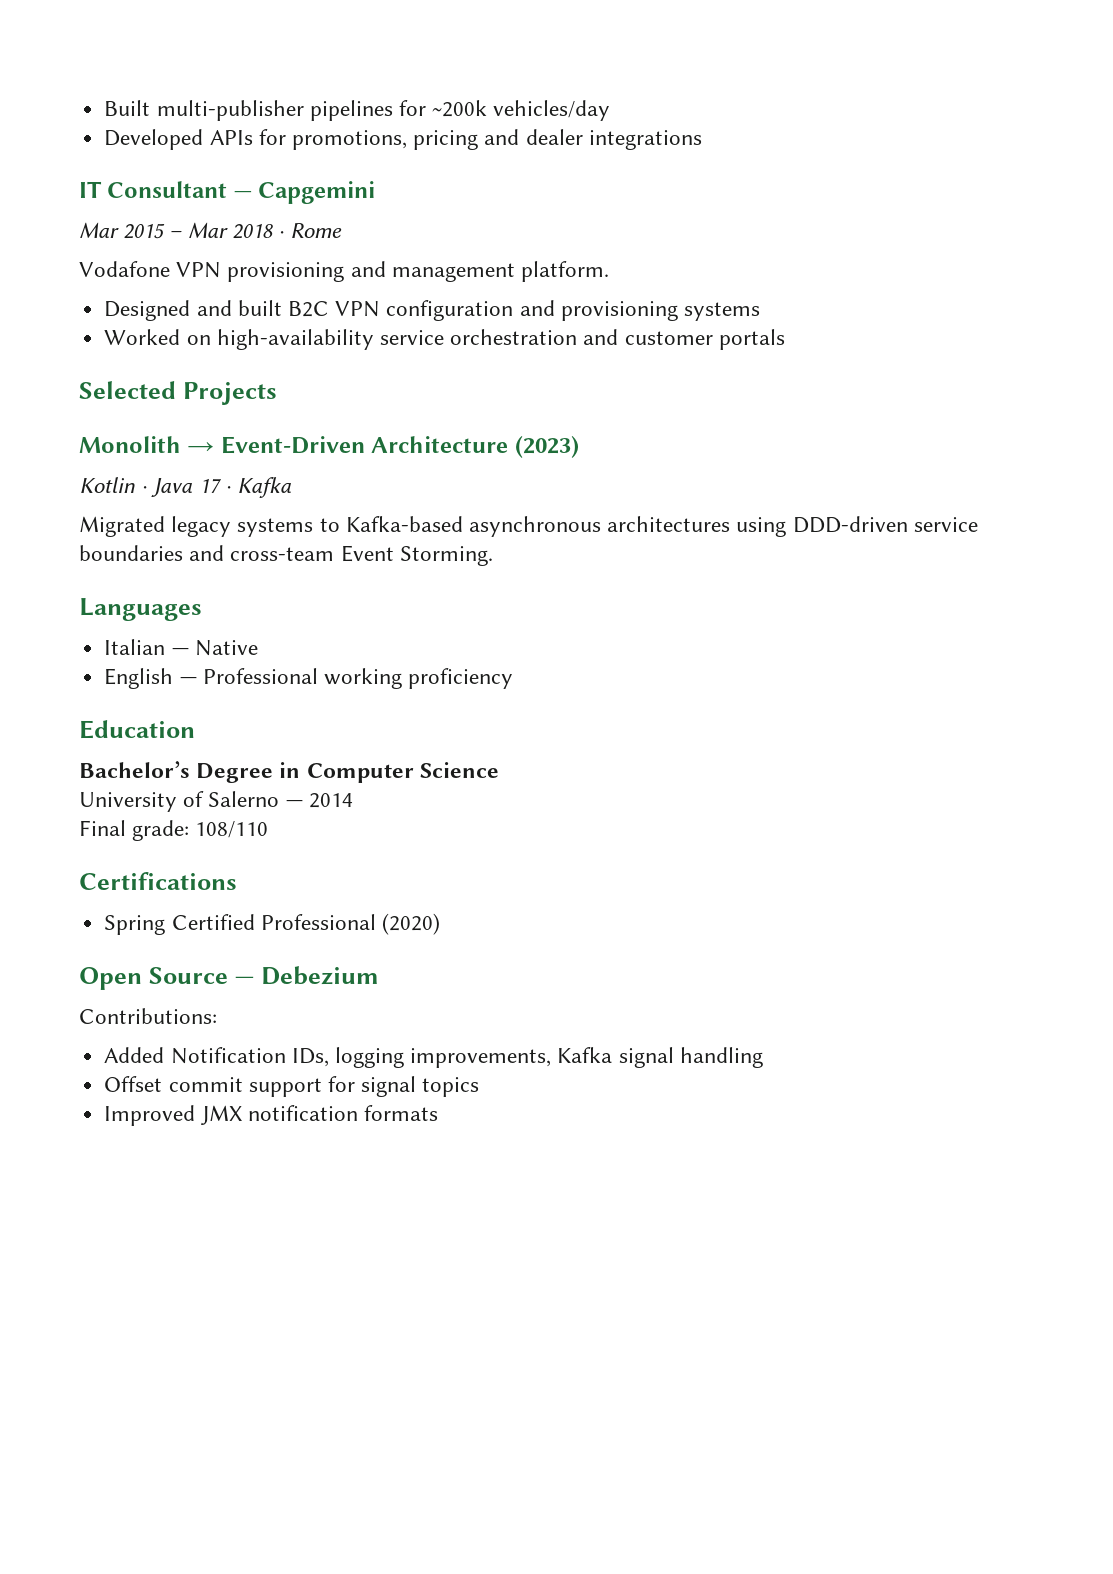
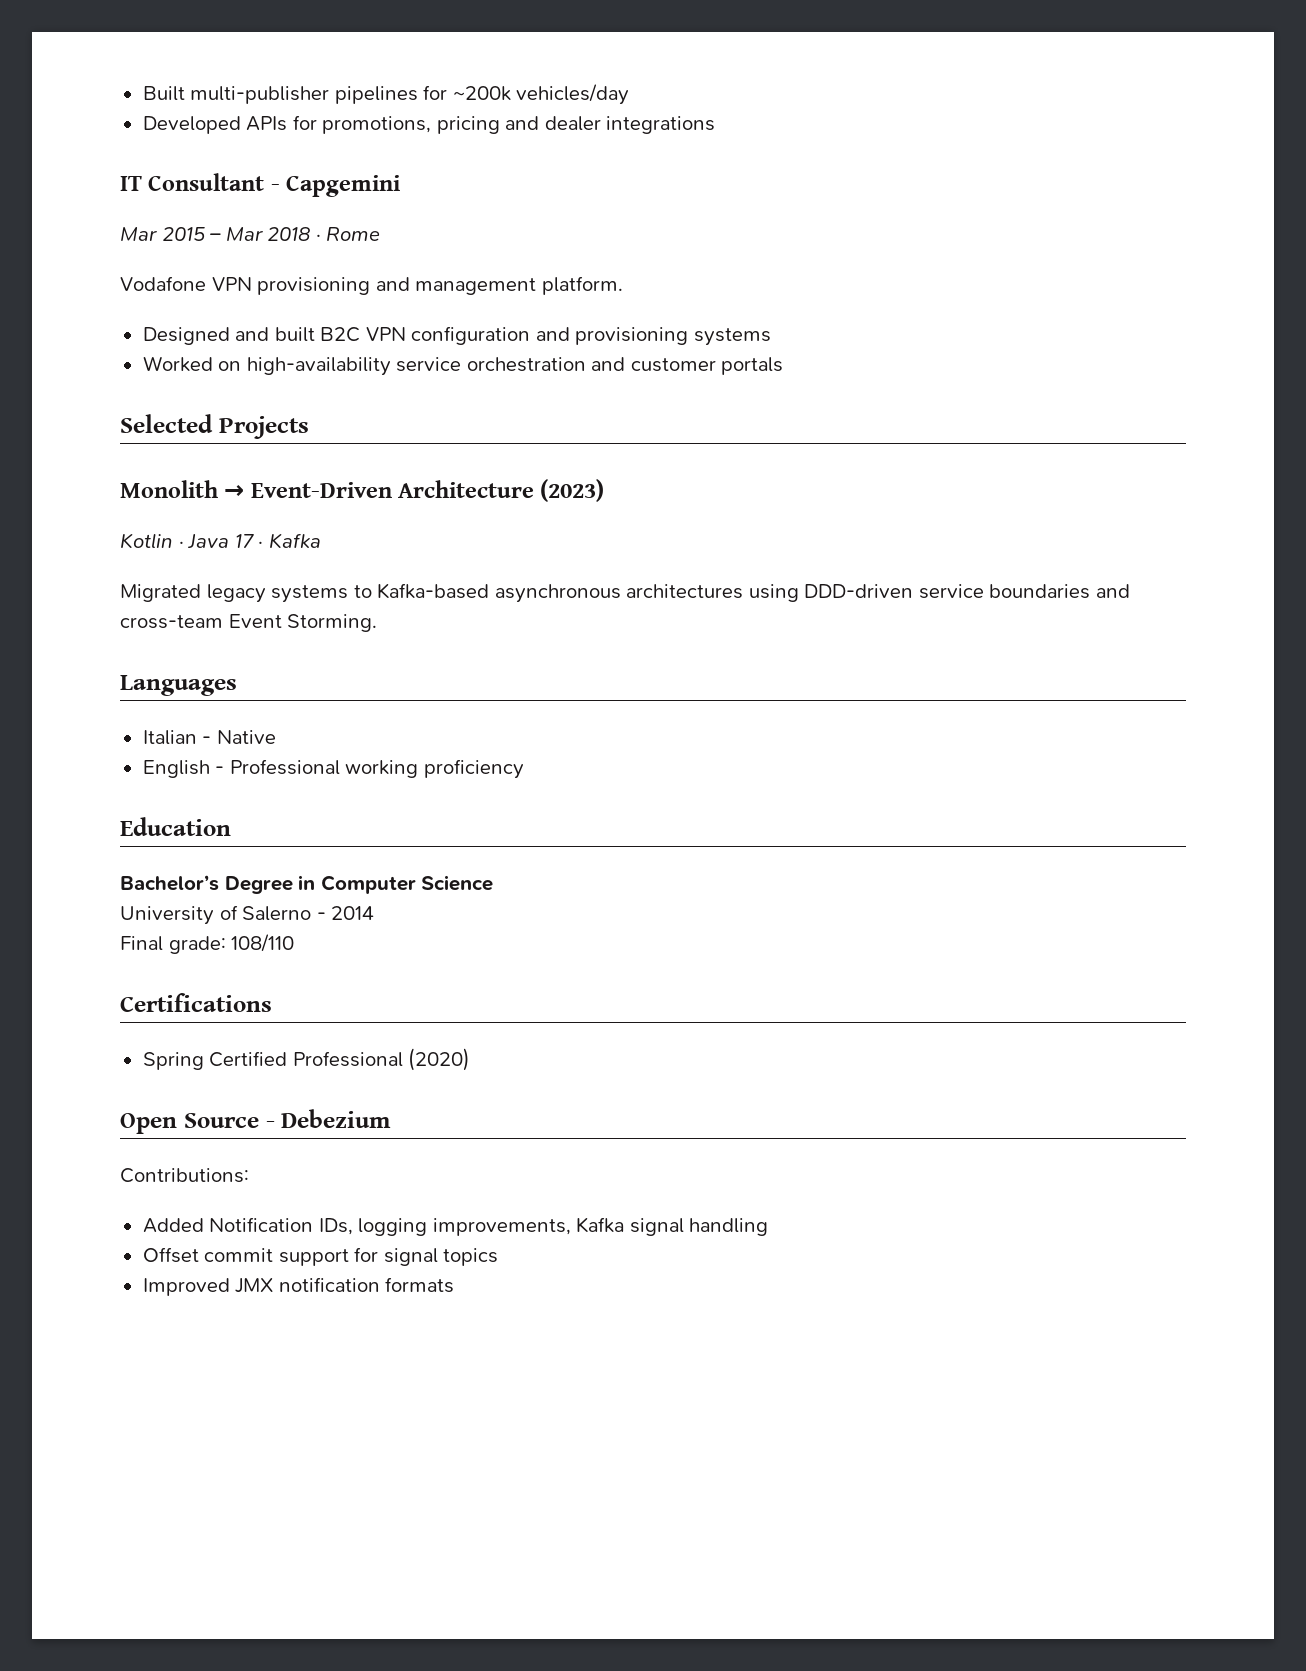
- IT Consultant — Capgemini
+ IT Consultant - Capgemini
- Italian — Native
+ Italian - Native
- English — Professional working proficiency
+ English - Professional working proficiency
- University of Salerno — 2014
+ University of Salerno - 2014
- Open Source — Debezium
+ Open Source - Debezium

